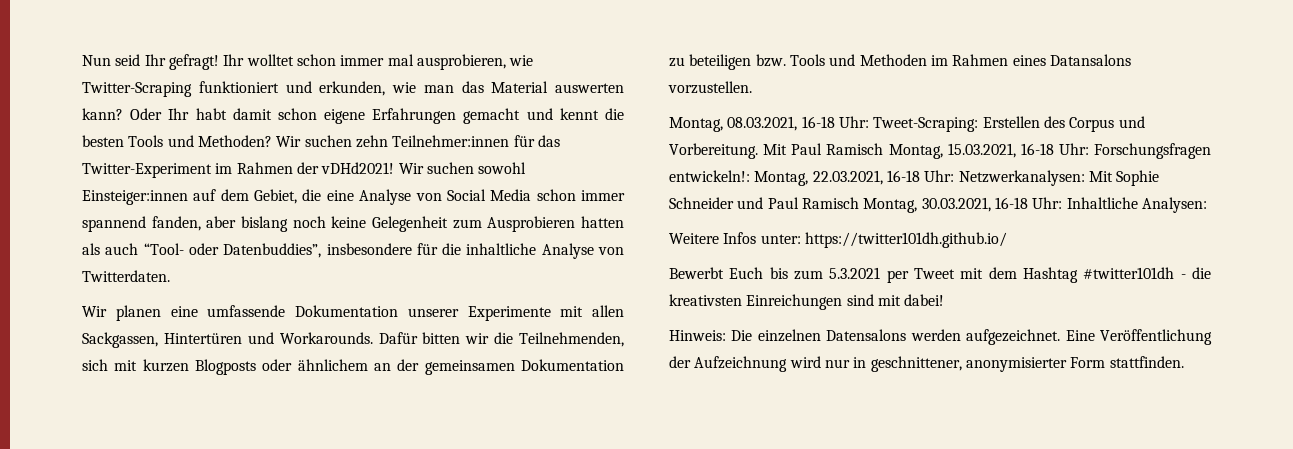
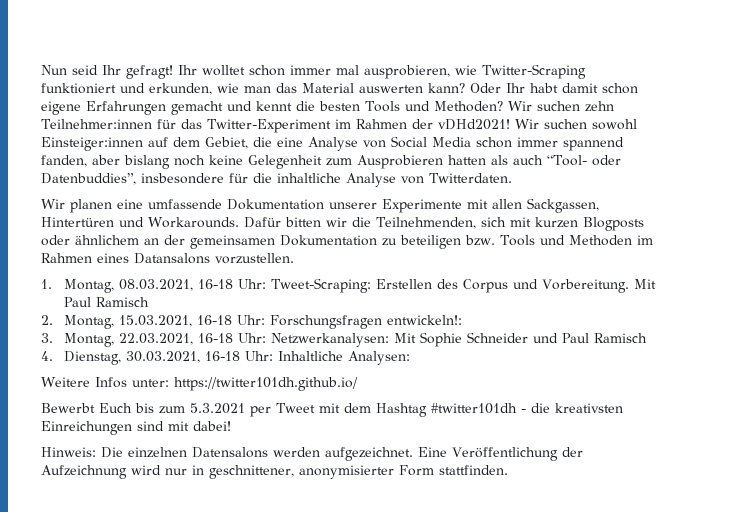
- Montag, 08.03.2021, 16-18 Uhr: Tweet-Scraping: Erstellen des Corpus und Vorbereitung.
+ 1. Montag, 08.03.2021, 16-18 Uhr: Tweet-Scraping: Erstellen des Corpus und Vorbereitung.
- Mit Paul Ramisch Montag, 15.03.2021, 16-18 Uhr: Forschungsfragen entwickeln!: Montag, 22.03.2021, 16-18 Uhr: Netzwerkanalysen: Mit Sophie Schneider und Paul Ramisch Montag, 30.03.2021, 16-18 Uhr: Inhaltliche Analysen:
+ Mit Paul Ramisch
+ 2. Montag, 15.03.2021, 16-18 Uhr: Forschungsfragen entwickeln!:
+ 3. Montag, 22.03.2021, 16-18 Uhr: Netzwerkanalysen: Mit Sophie Schneider und Paul Ramisch
+ 4. Dienstag, 30.03.2021, 16-18 Uhr: Inhaltliche Analysen:

